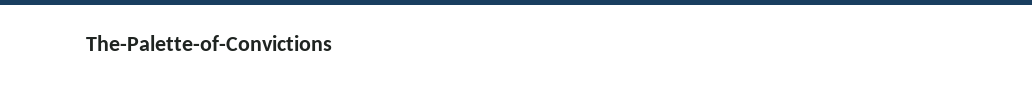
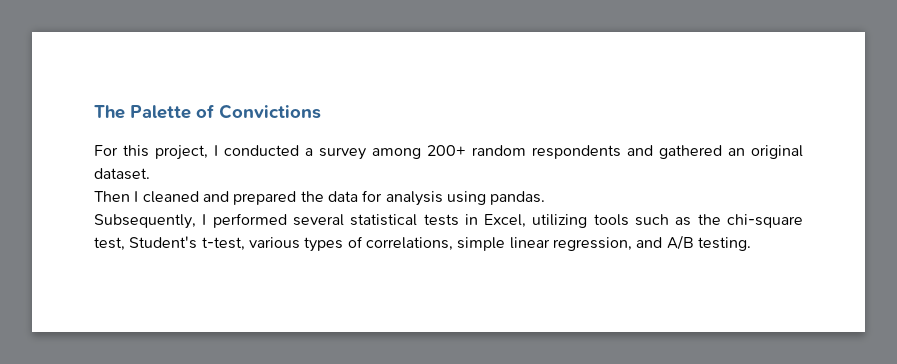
- The-Palette-of-Convictions
+ The Palette of Convictions
+ For this project, I conducted a survey among 200+ random respondents and gathered an original dataset.
+ Then I cleaned and prepared the data for analysis using pandas.
+ Subsequently, I performed several statistical tests in Excel, utilizing tools such as the chi-square test, Student's t-test, various types of correlations, simple linear regression, and A/B testing.

